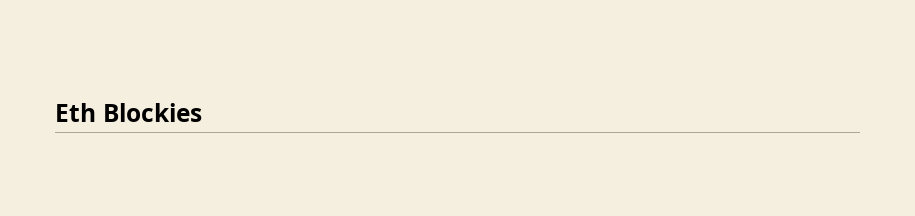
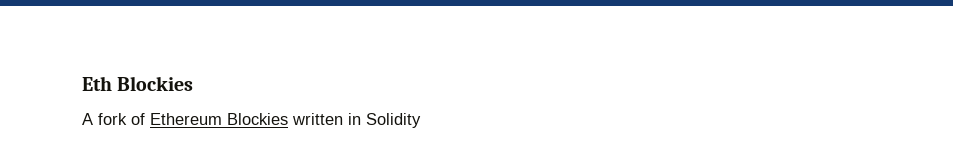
+ A fork of Ethereum Blockies written in Solidity

